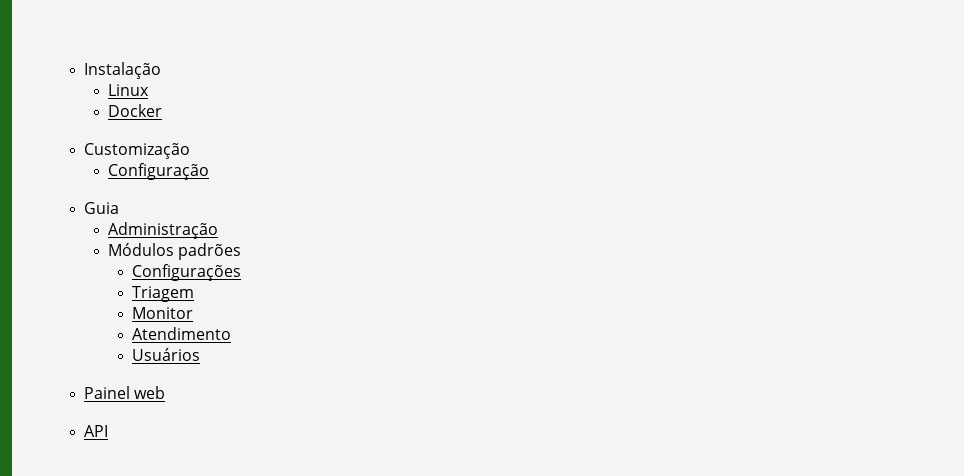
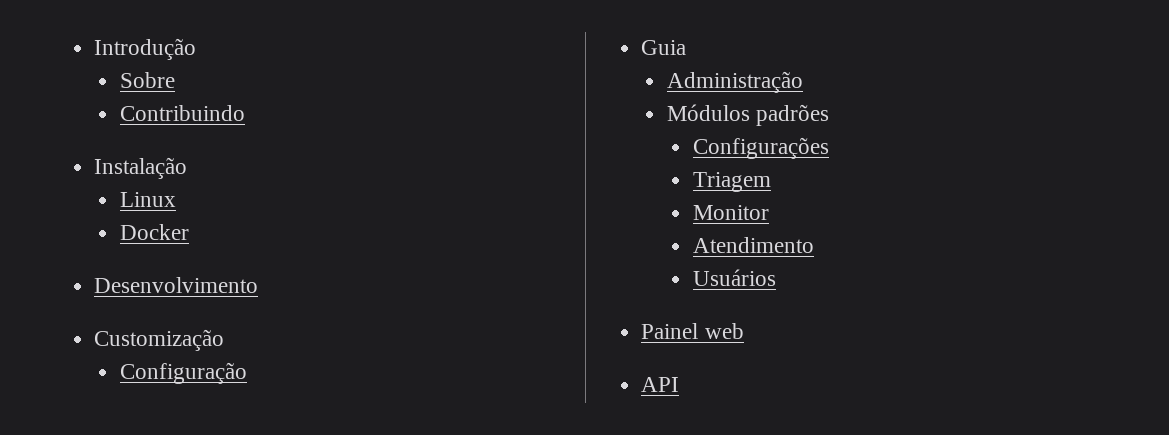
+ Introdução
+ Sobre
+ Contribuindo
+ Desenvolvimento

